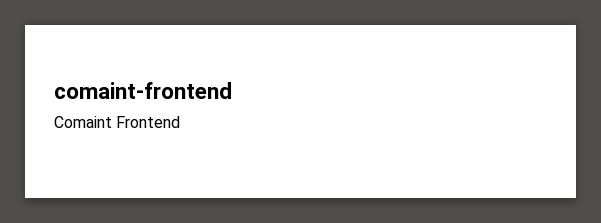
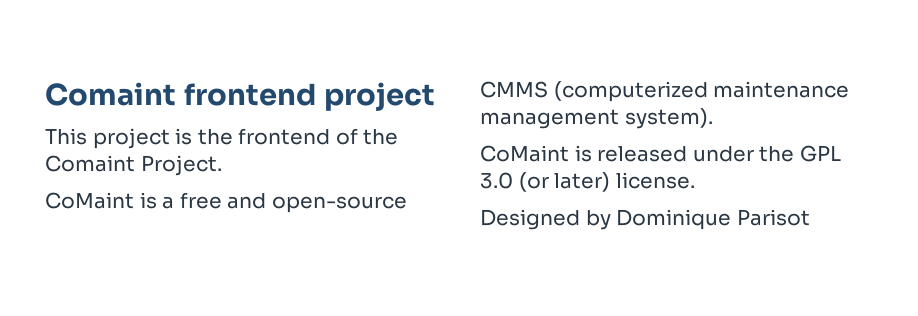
- comaint-frontend
- Comaint Frontend
+ Comaint frontend project
+ This project is the frontend of the Comaint Project.
+ CoMaint is a free and open-source CMMS (computerized maintenance management system).
+ CoMaint is released under the GPL 3.0 (or later) license.
+ Designed by Dominique Parisot

